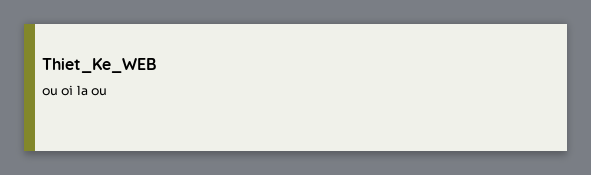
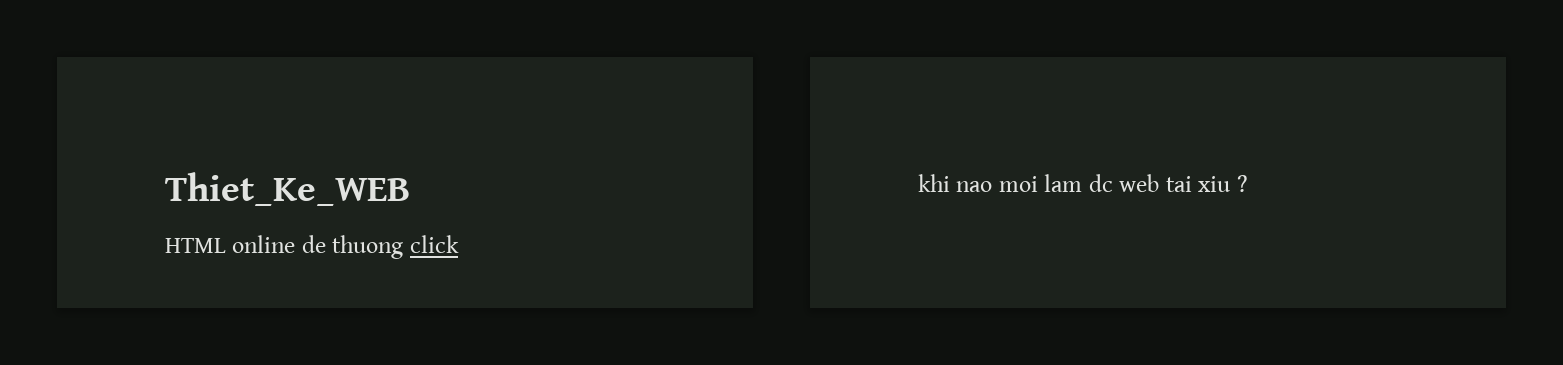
- ou oi la ou
+ HTML online de thuong click
+ khi nao moi lam dc web tai xiu ?

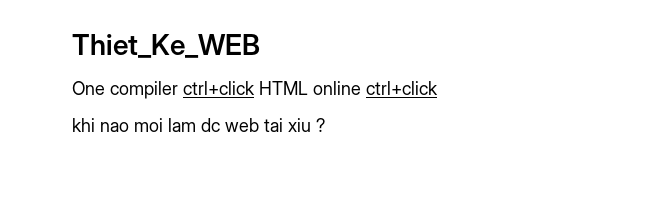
- HTML online de thuong click
+ One compiler ctrl+click HTML online ctrl+click

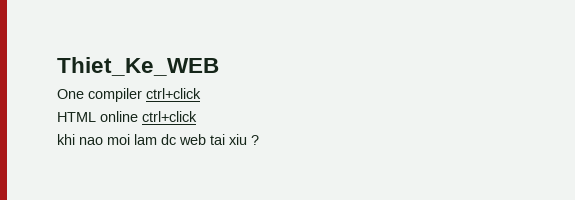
- One compiler ctrl+click HTML online ctrl+click
+ One compiler ctrl+click
+ HTML online ctrl+click

